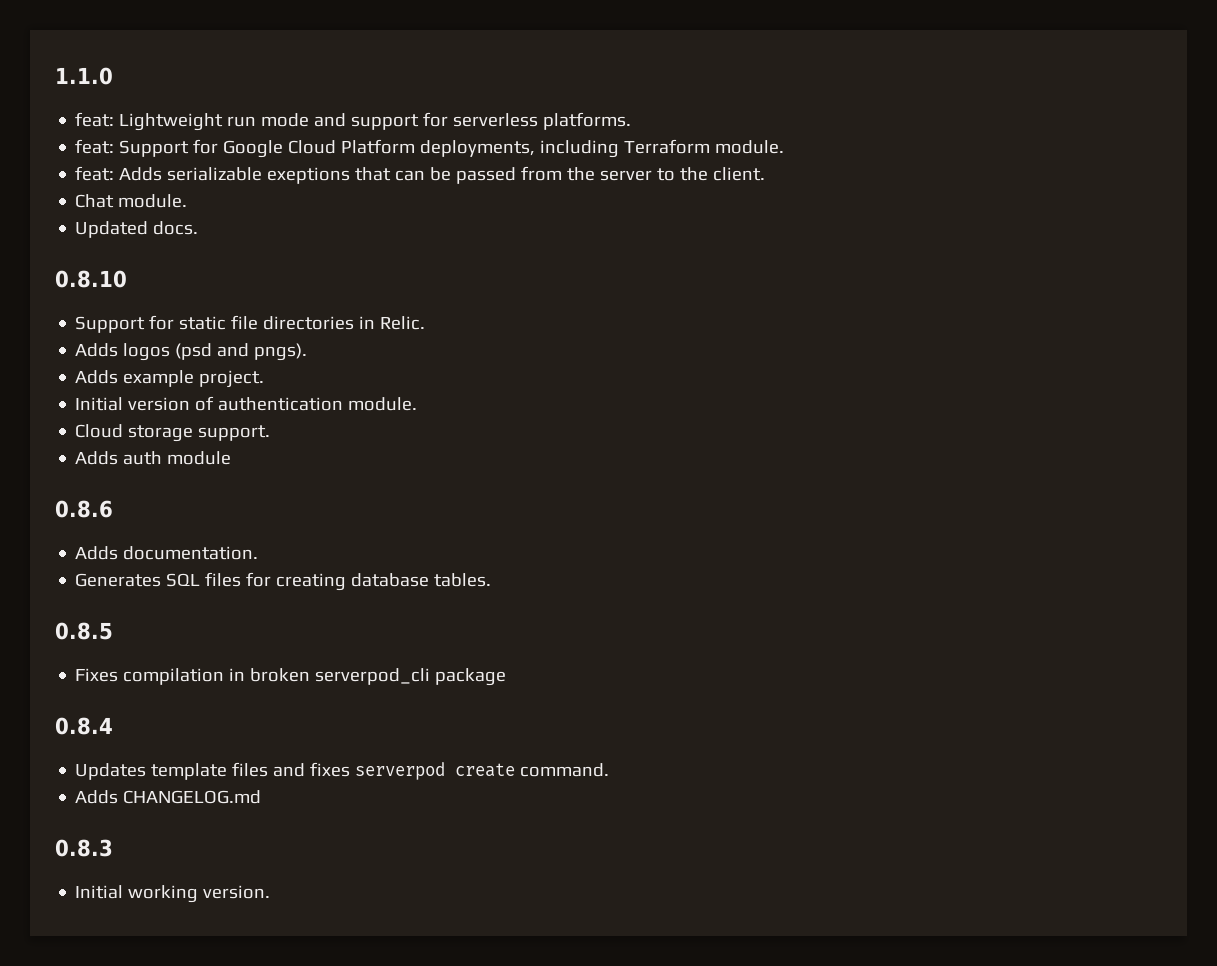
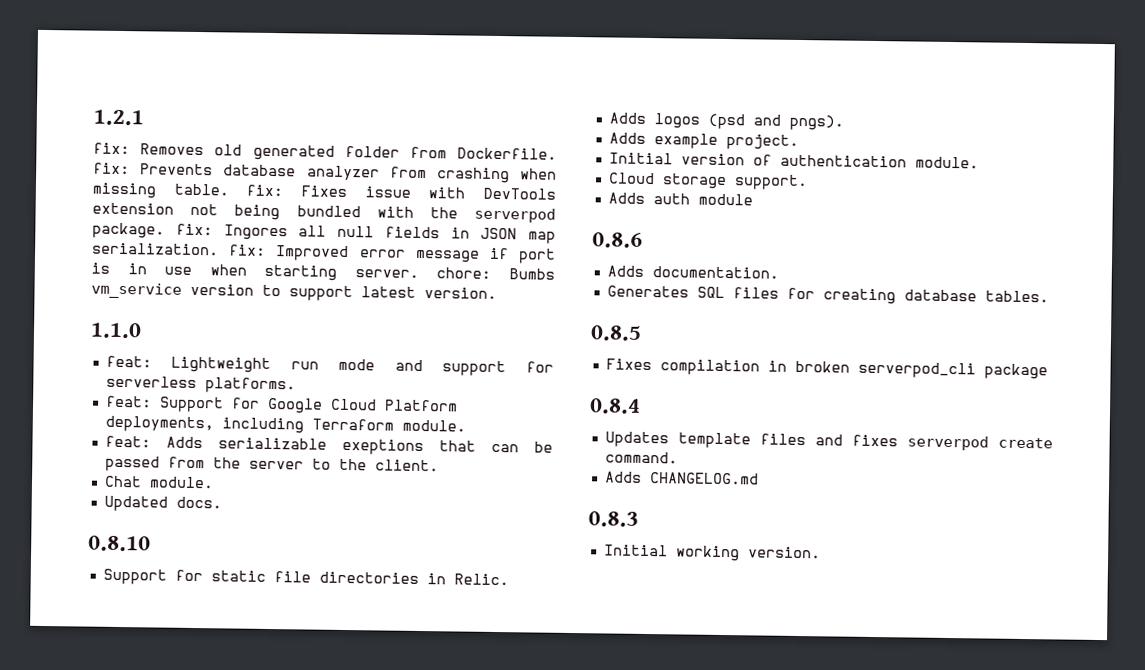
+ 1.2.1
+ fix: Removes old generated folder from Dockerfile. fix: Prevents database analyzer from crashing when missing table. fix: Fixes issue with DevTools extension not being bundled with the serverpod package. fix: Ingores all null fields in JSON map serialization. fix: Improved error message if port is in use when starting server. chore: Bumbs vm_service version to support latest version.

